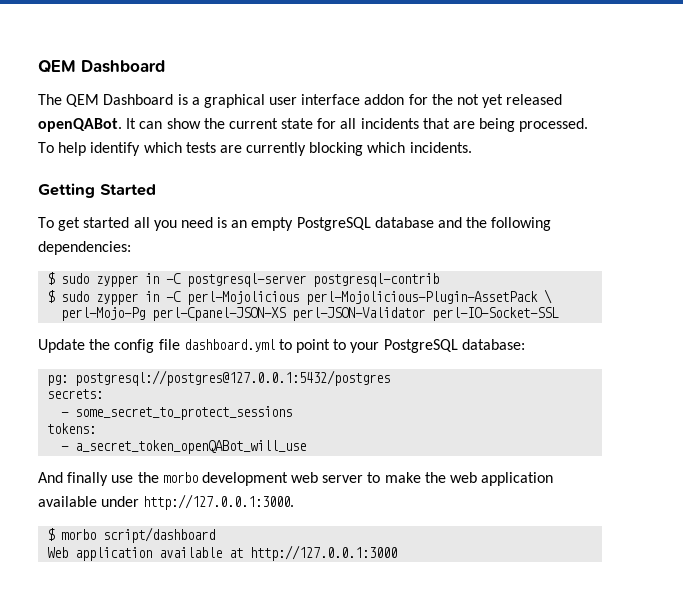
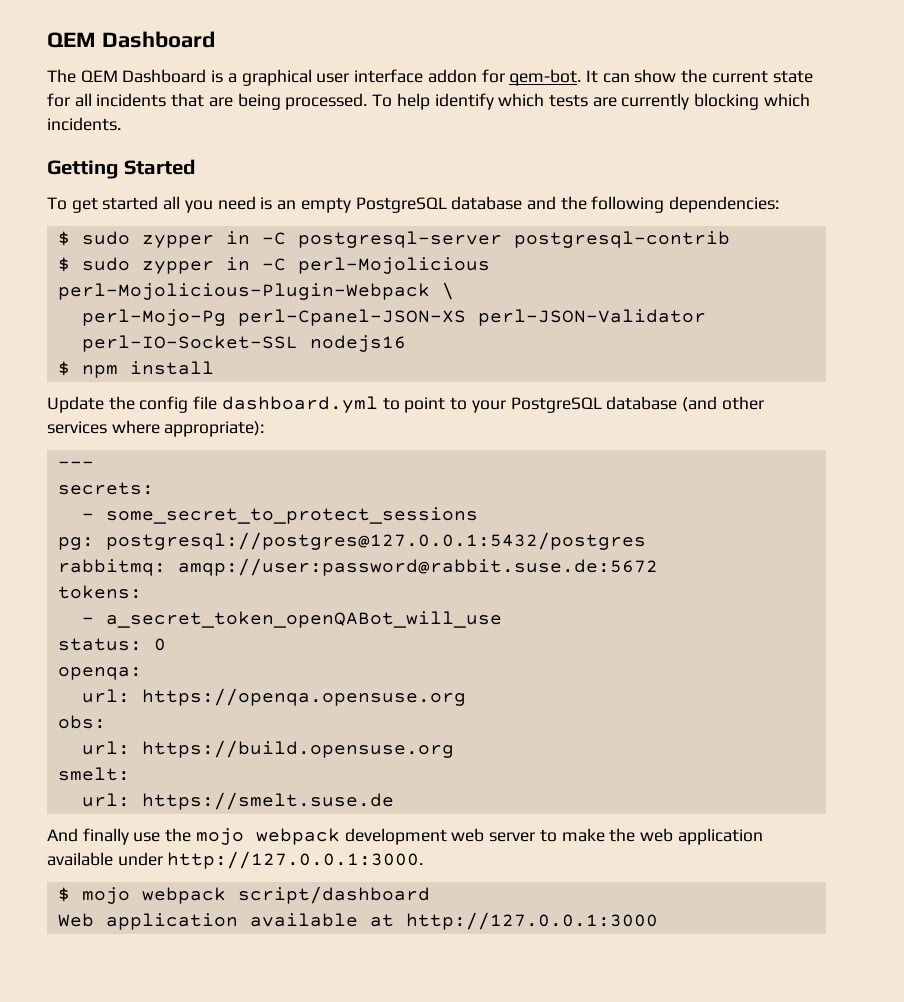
- The QEM Dashboard is a graphical user interface addon for the not yet released openQABot.
+ The QEM Dashboard is a graphical user interface addon for qem-bot.
- $ sudo zypper in -C perl-Mojolicious perl-Mojolicious-Plugin-AssetPack \
+ $ sudo zypper in -C perl-Mojolicious perl-Mojolicious-Plugin-Webpack \
- perl-Mojo-Pg perl-Cpanel-JSON-XS perl-JSON-Validator perl-IO-Socket-SSL
+ perl-Mojo-Pg perl-Cpanel-JSON-XS perl-JSON-Validator perl-IO-Socket-SSL nodejs16
+ $ npm install
- Update the config file dashboard.yml to point to your PostgreSQL database:
- pg: postgresql://postgres@127.0.0.1:5432/postgres
+ Update the config file dashboard.yml to point to your PostgreSQL database (and other services where appropriate):
+ ---
+ pg: postgresql://postgres@127.0.0.1:5432/postgres
+ rabbitmq: amqp://user:password@rabbit.suse.de:5672
+ status: 0
+ openqa:
+ url: https://openqa.opensuse.org
+ obs:
+ url: https://build.opensuse.org
+ smelt:
+ url: https://smelt.suse.de
- And finally use the morbo development web server to make the web application available under http://127.0.0.1:3000.
+ And finally use the mojo webpack development web server to make the web application available under http://127.0.0.1:3000.
- $ morbo script/dashboard
+ $ mojo webpack script/dashboard

